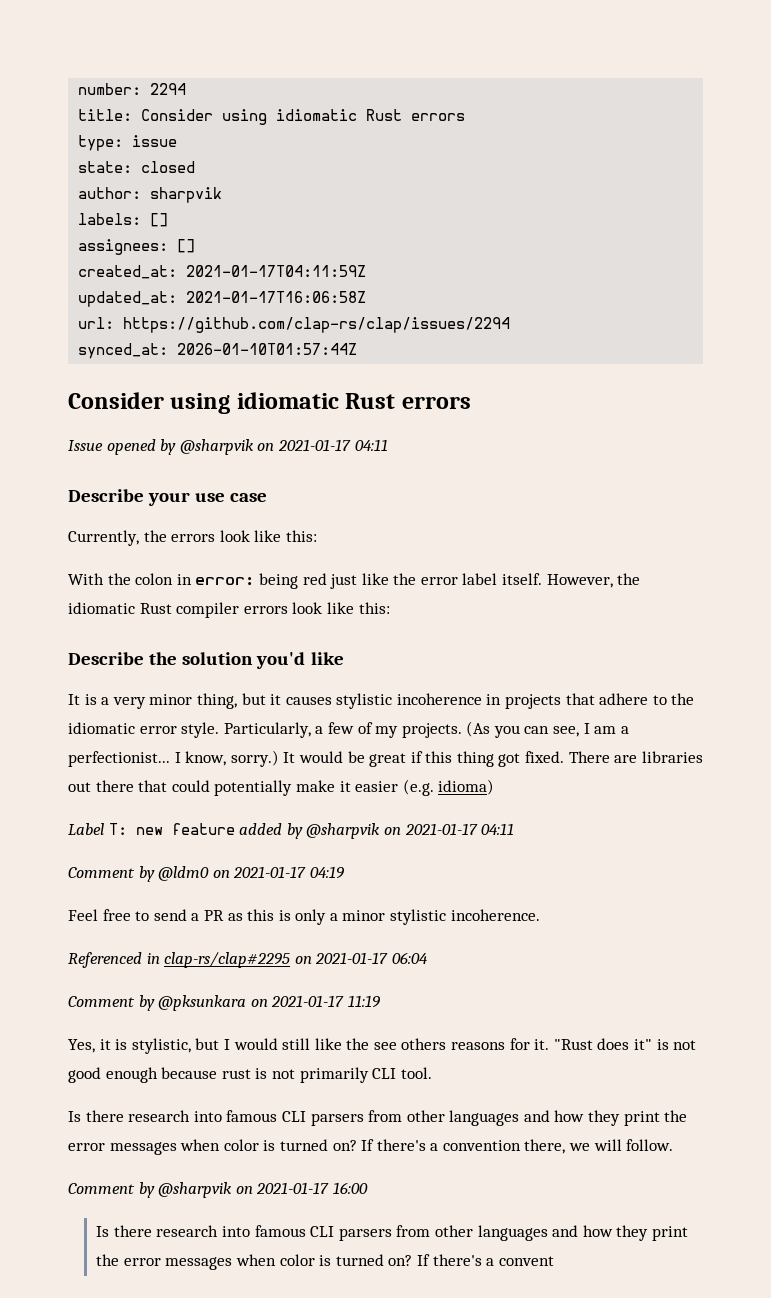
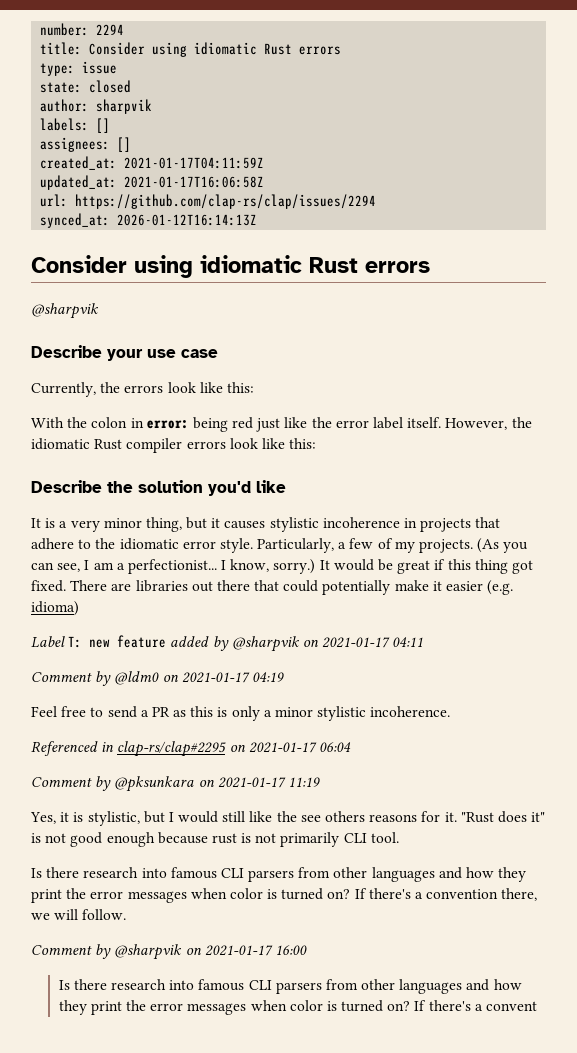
- synced_at: 2026-01-10T01:57:44Z
+ synced_at: 2026-01-12T16:14:13Z
  Consider using idiomatic Rust errors
- Issue opened by @sharpvik on 2021-01-17 04:11
+ @sharpvik

